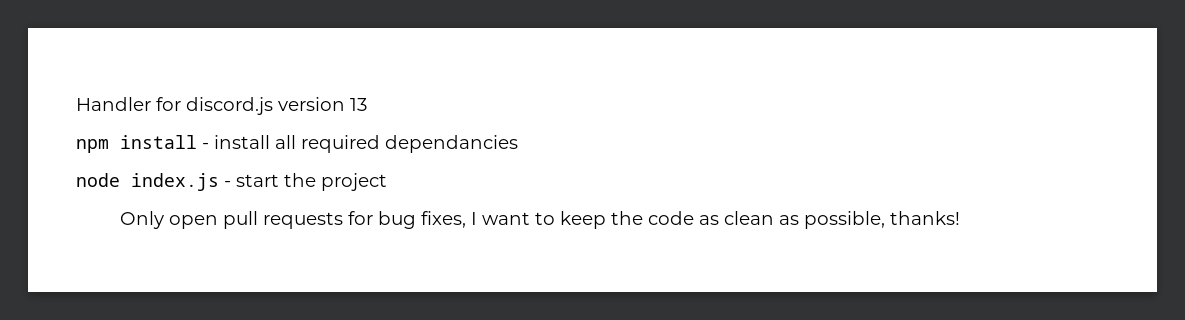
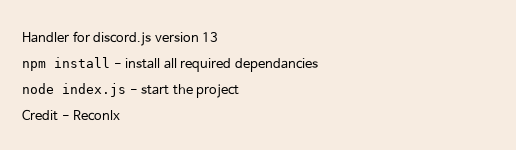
- Only open pull requests for bug fixes, I want to keep the code as clean as possible, thanks!
+ Credit - Reconlx

